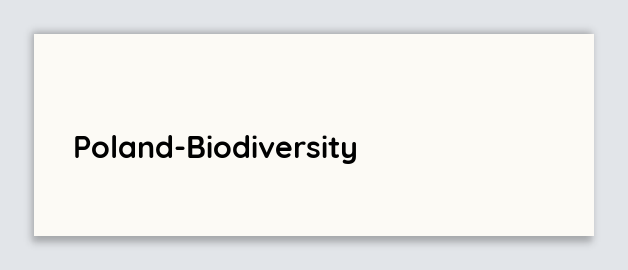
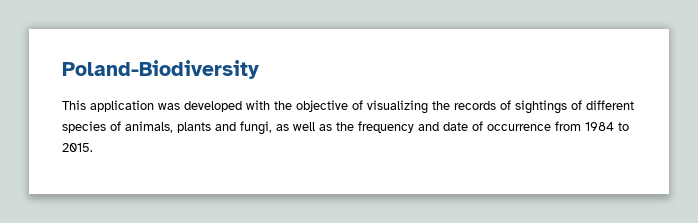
+ This application was developed with the objective of visualizing the records of sightings of different species of animals, plants and fungi, as well as the frequency and date of occurrence from 1984 to 2015.

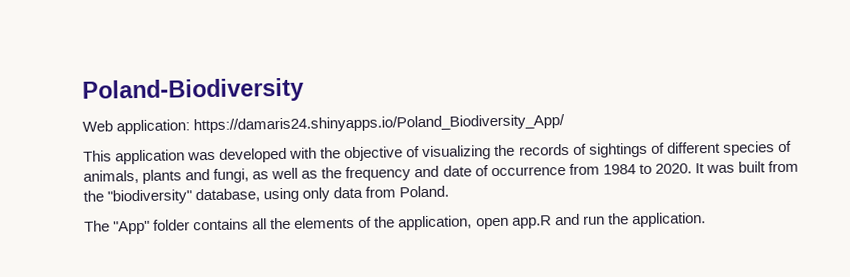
+ Web application: https://damaris24.shinyapps.io/Poland_Biodiversity_App/
- This application was developed with the objective of visualizing the records of sightings of different species of animals, plants and fungi, as well as the frequency and date of occurrence from 1984 to 2015.
+ This application was developed with the objective of visualizing the records of sightings of different species of animals, plants and fungi, as well as the frequency and date of occurrence from 1984 to 2020. It was built from the "biodiversity" database, using only data from Poland.
+ The "App" folder contains all the elements of the application, open app.R and run the application.

